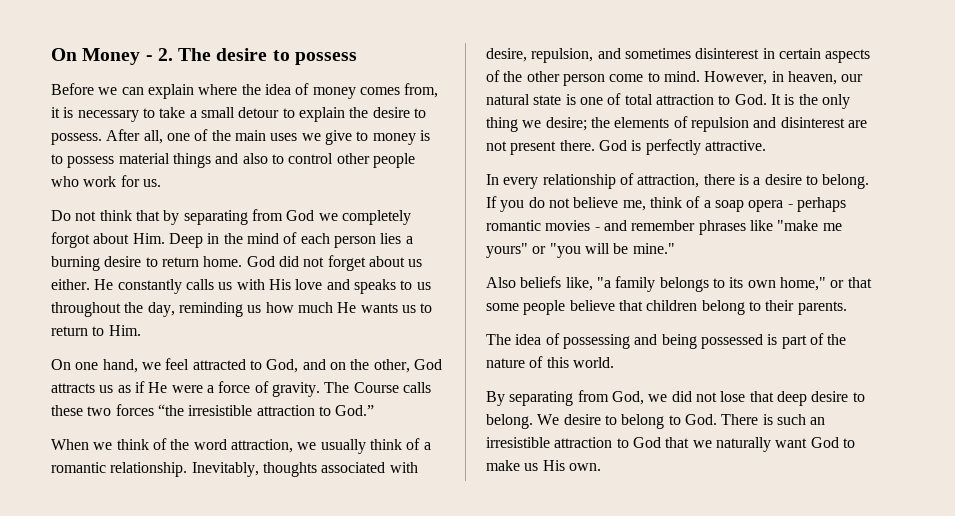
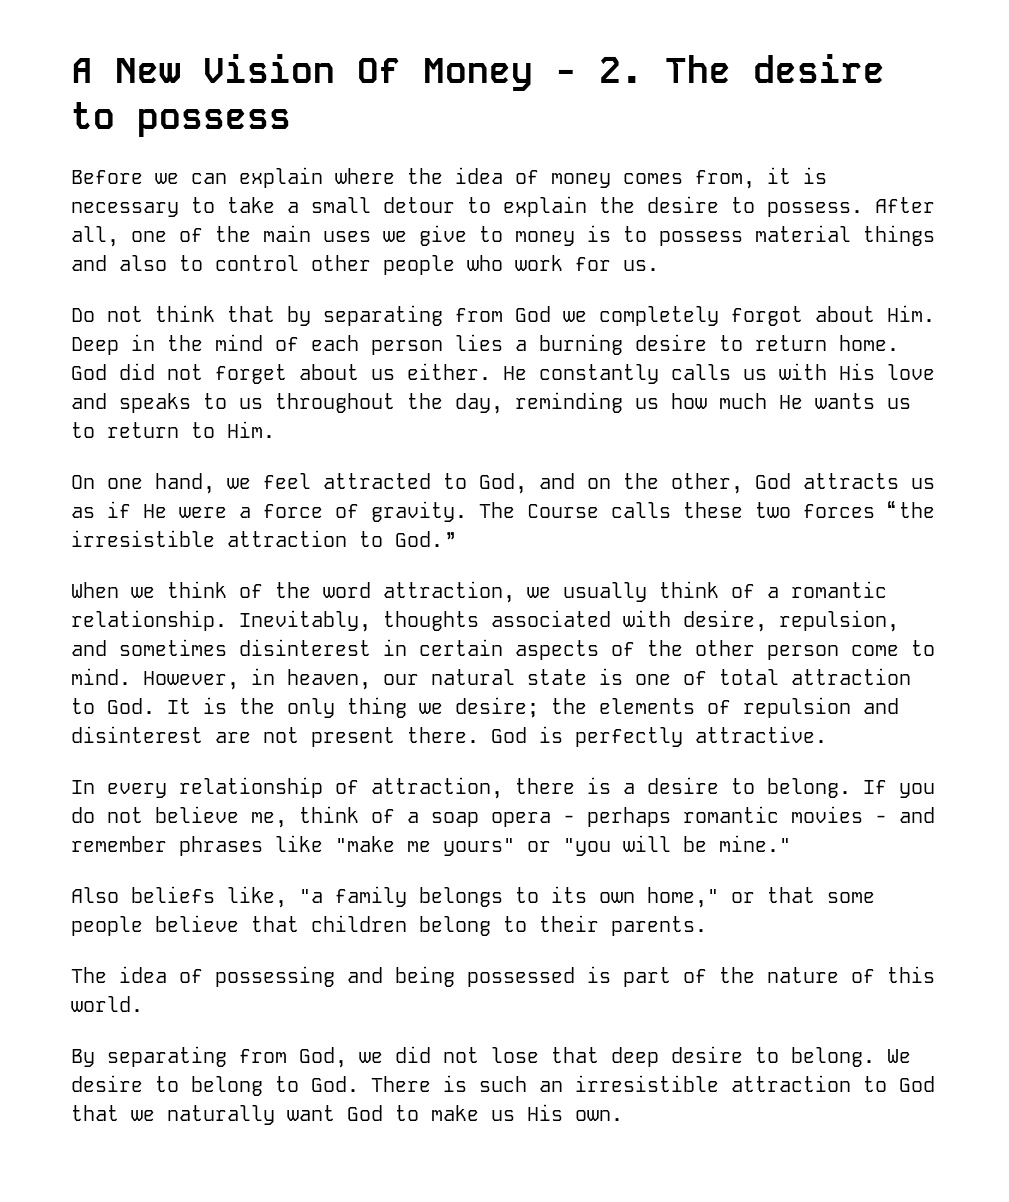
- On Money - 2. The desire to possess
+ A New Vision Of Money - 2. The desire to possess

